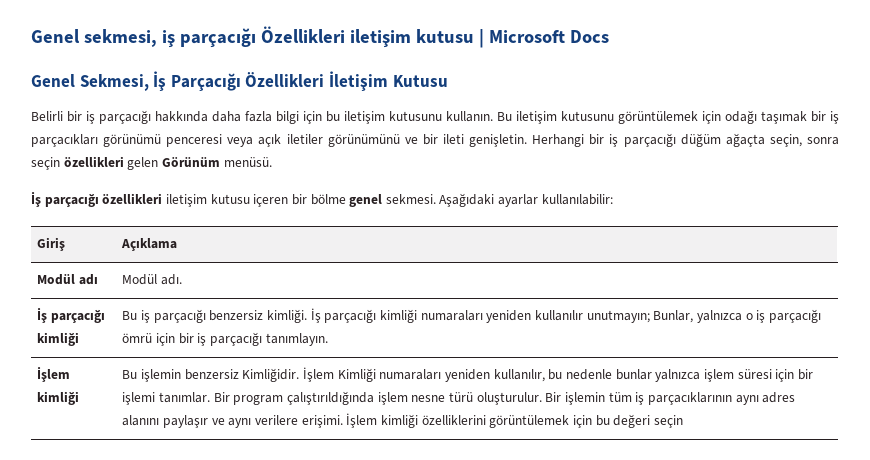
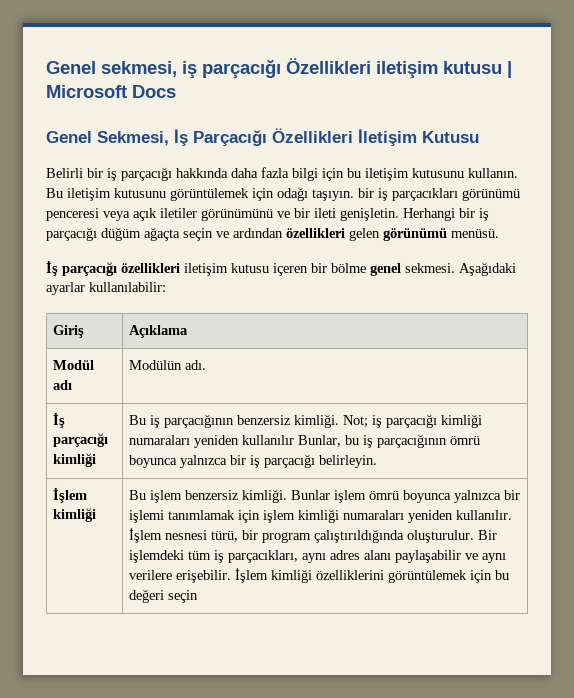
- Bu iletişim kutusunu görüntülemek için odağı taşımak bir iş parçacıkları görünümü penceresi veya açık iletiler görünümünü ve bir ileti genişletin.
+ Bu iletişim kutusunu görüntülemek için odağı taşıyın. bir iş parçacıkları görünümü penceresi veya açık iletiler görünümünü ve bir ileti genişletin.
- Herhangi bir iş parçacığı düğüm ağaçta seçin, sonra seçin özellikleri gelen Görünüm menüsü.
+ Herhangi bir iş parçacığı düğüm ağaçta seçin ve ardından özellikleri gelen görünümü menüsü.
- Modül adı | Modül adı.
+ Modül adı | Modülün adı.
- İş parçacığı kimliği | Bu iş parçacığı benzersiz kimliği. İş parçacığı kimliği numaraları yeniden kullanılır unutmayın; Bunlar, yalnızca o iş parçacığı ömrü için bir iş parçacığı tanımlayın.
+ İş parçacığı kimliği | Bu iş parçacığının benzersiz kimliği. Not; iş parçacığı kimliği numaraları yeniden kullanılır Bunlar, bu iş parçacığının ömrü boyunca yalnızca bir iş parçacığı belirleyin.
- Bu işlemin benzersiz Kimliğidir. İşlem Kimliği numaraları yeniden kullanılır, bu nedenle bunlar yalnızca işlem süresi için bir işlemi tanımlar. Bir program çalıştırıldığında işlem nesne türü oluşturulur.
+ Bu işlem benzersiz kimliği. Bunlar işlem ömrü boyunca yalnızca bir işlemi tanımlamak için işlem kimliği numaraları yeniden kullanılır. İşlem nesnesi türü, bir program çalıştırıldığında oluşturulur.
- Bir işlemin tüm iş parçacıklarının aynı adres alanını paylaşır ve aynı verilere erişimi.
+ Bir işlemdeki tüm iş parçacıkları, aynı adres alanı paylaşabilir ve aynı verilere erişebilir.

